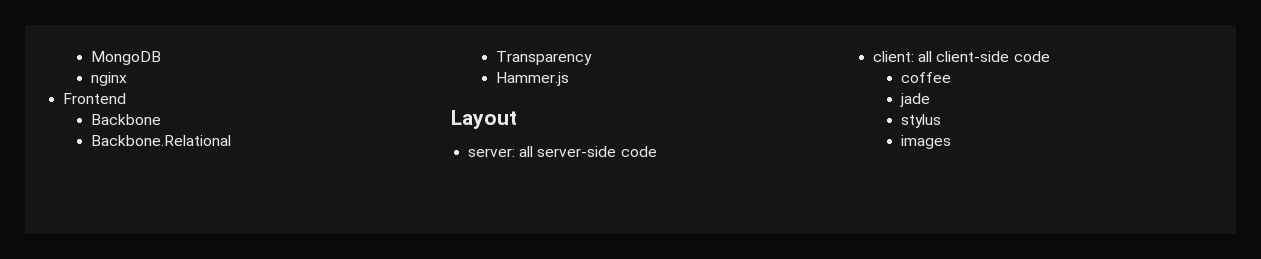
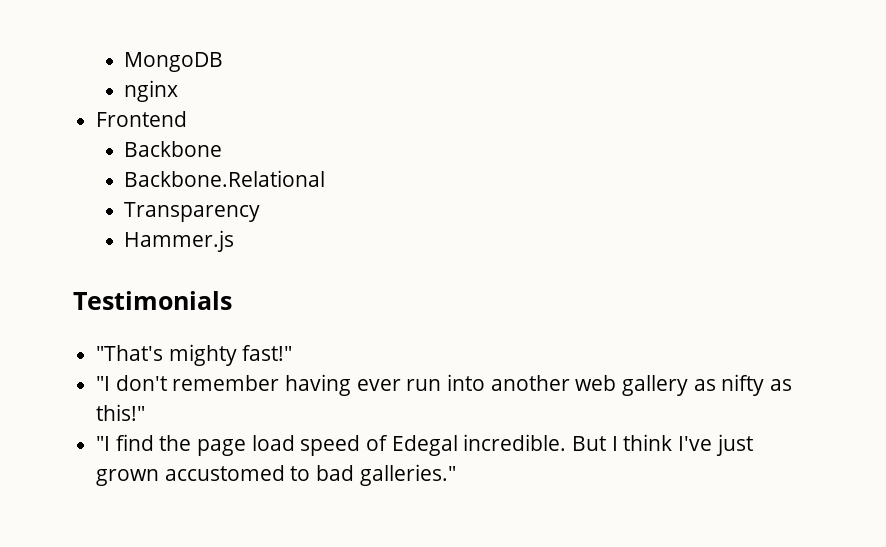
- Layout
- server: all server-side code
- client: all client-side code
- coffee
- jade
- stylus
- images
+ Testimonials
+ "That's mighty fast!"
+ "I don't remember having ever run into another web gallery as nifty as this!"
+ "I find the page load speed of Edegal incredible. But I think I've just grown accustomed to bad galleries."

